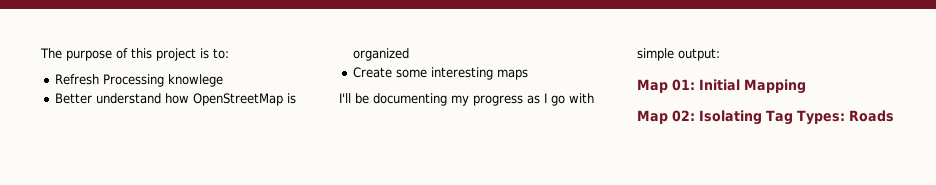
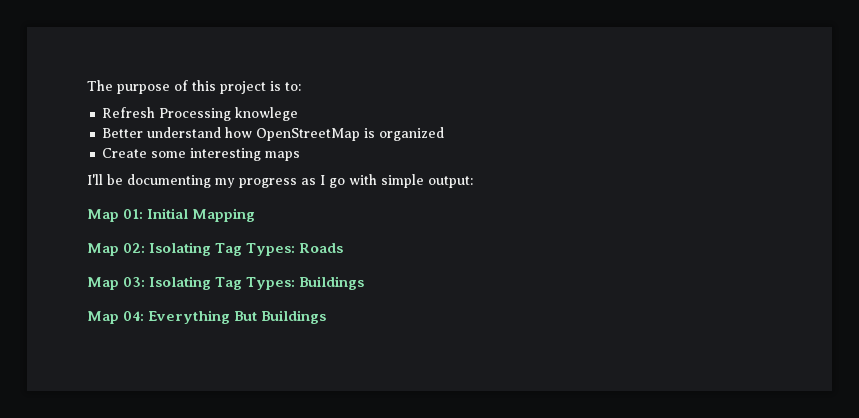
+ Map 03: Isolating Tag Types: Buildings
+ Map 04: Everything But Buildings

